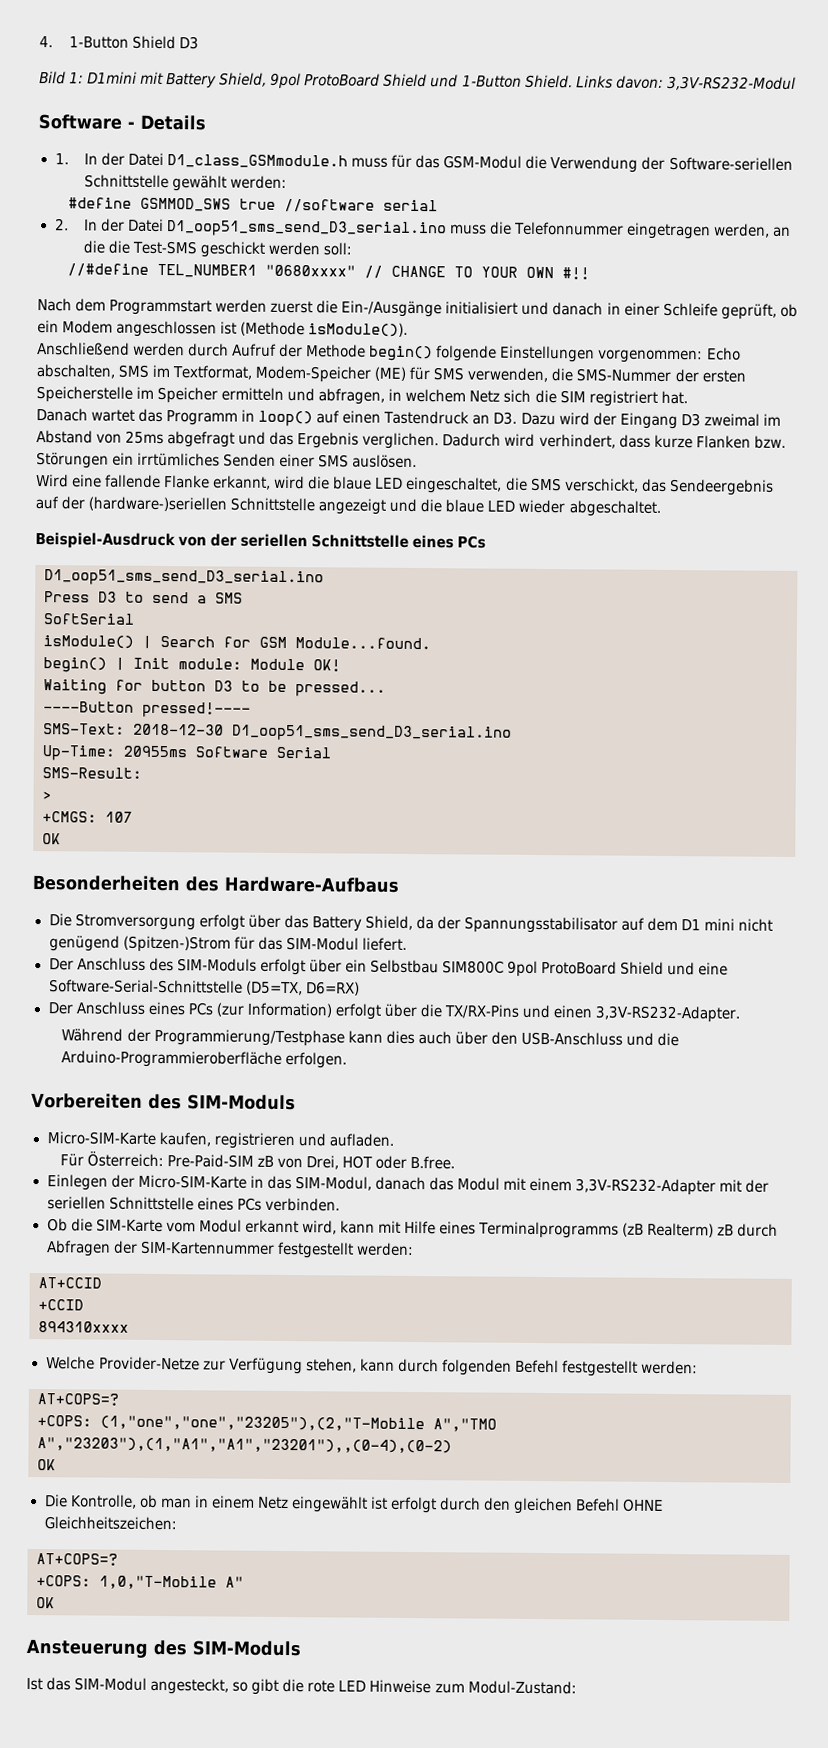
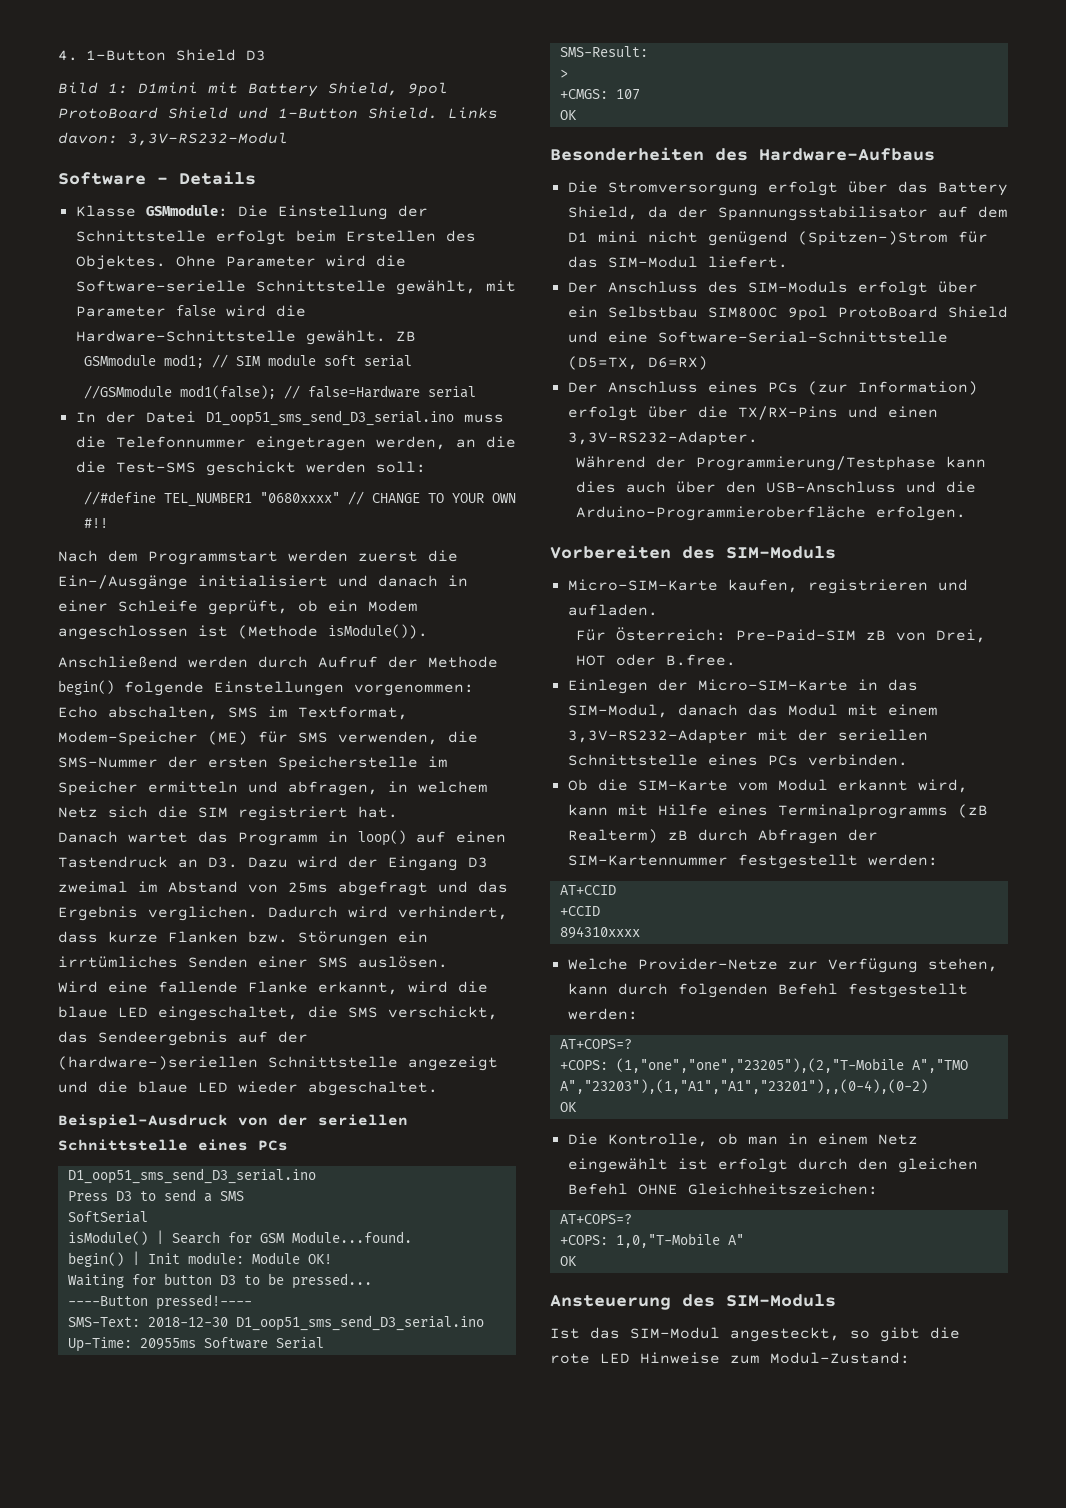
- 1. In der Datei D1_class_GSMmodule.h muss für das GSM-Modul die Verwendung der Software-seriellen Schnittstelle gewählt werden:
- #define GSMMOD_SWS true //software serial
- 2. In der Datei D1_oop51_sms_send_D3_serial.ino muss die Telefonnummer eingetragen werden, an die die Test-SMS geschickt werden soll:
+ Klasse GSMmodule: Die Einstellung der Schnittstelle erfolgt beim Erstellen des Objektes. Ohne Parameter wird die Software-serielle Schnittstelle gewählt, mit Parameter false wird die Hardware-Schnittstelle gewählt. ZB
+ GSMmodule mod1; // SIM module soft serial
+ //GSMmodule mod1(false); // false=Hardware serial
+ In der Datei D1_oop51_sms_send_D3_serial.ino muss die Telefonnummer eingetragen werden, an die die Test-SMS geschickt werden soll:

